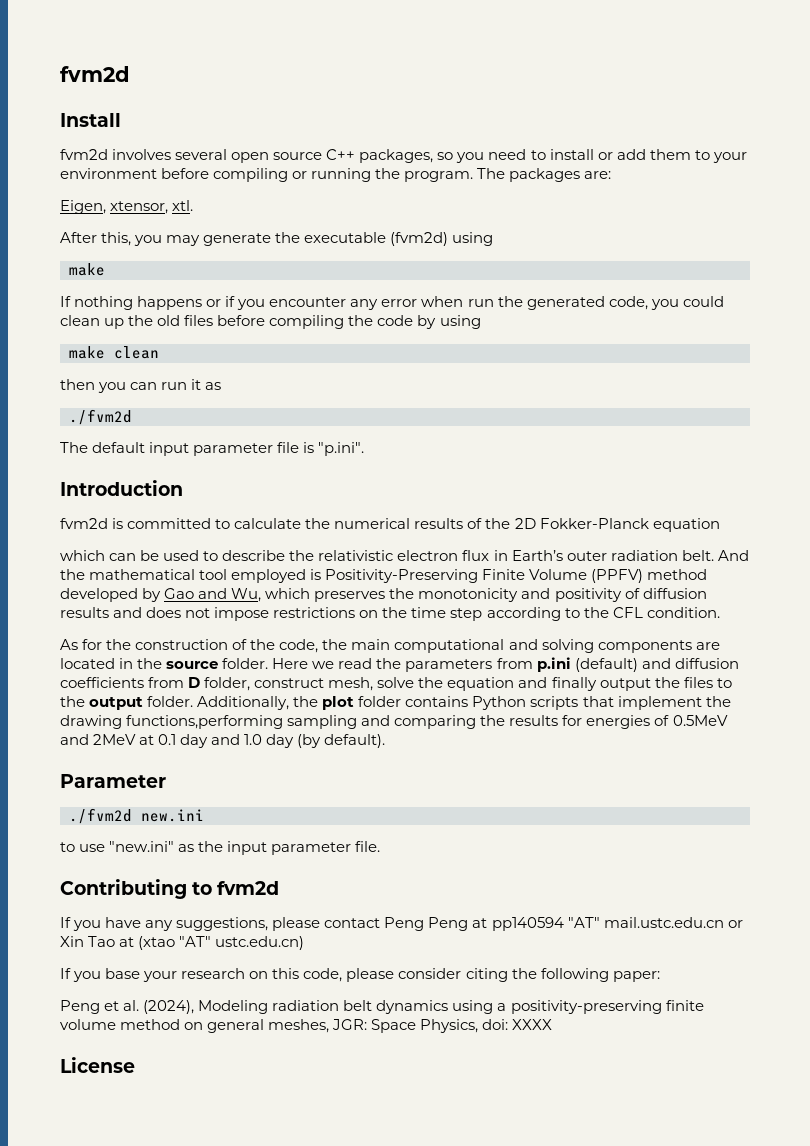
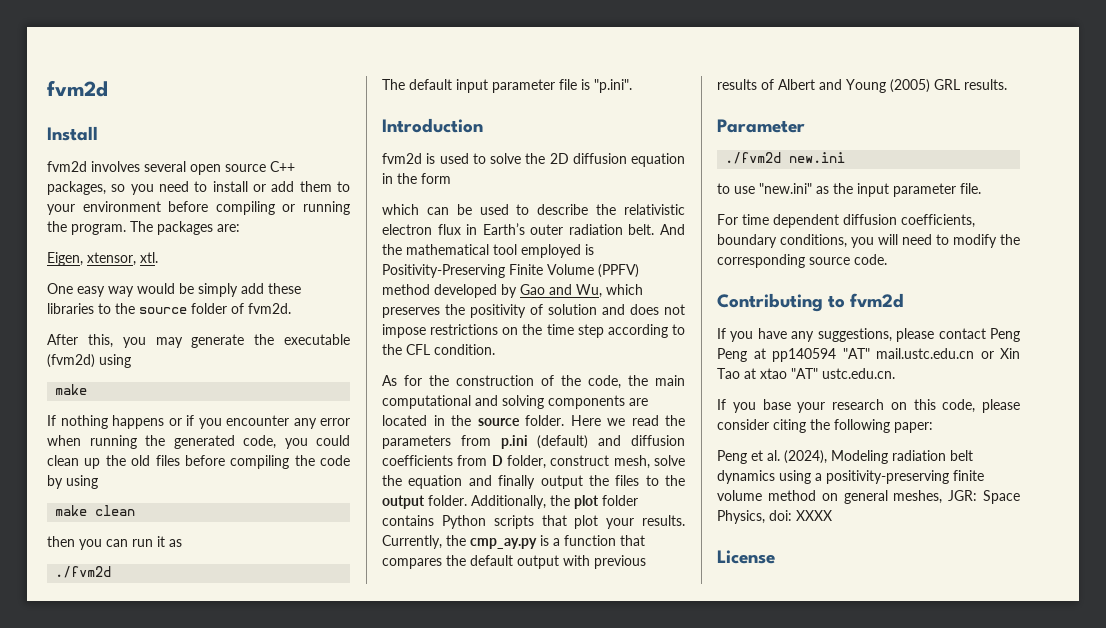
+ One easy way would be simply add these libraries to the source folder of fvm2d.
- If nothing happens or if you encounter any error when run the generated code, you could clean up the old files before compiling the code by using
+ If nothing happens or if you encounter any error when running the generated code, you could clean up the old files before compiling the code by using
- fvm2d is committed to calculate the numerical results of the 2D Fokker-Planck equation
+ fvm2d is used to solve the 2D diffusion equation in the form
- And the mathematical tool employed is Positivity-Preserving Finite Volume (PPFV) method developed by Gao and Wu, which preserves the monotonicity and positivity of diffusion results and does not impose restrictions on the time step according to the CFL condition.
+ And the mathematical tool employed is Positivity-Preserving Finite Volume (PPFV) method developed by Gao and Wu, which preserves the positivity of solution and does not impose restrictions on the time step according to the CFL condition.
- Additionally, the plot folder contains Python scripts that implement the drawing functions,performing sampling and comparing the results for energies of 0.5MeV and 2MeV at 0.1 day and 1.0 day (by default).
+ Additionally, the plot folder contains Python scripts that plot your results. Currently, the cmp_ay.py is a function that compares the default output with previous results of Albert and Young (2005) GRL results.
+ For time dependent diffusion coefficients, boundary conditions, you will need to modify the corresponding source code.
- If you have any suggestions, please contact Peng Peng at pp140594 "AT" mail.ustc.edu.cn or Xin Tao at (xtao "AT" ustc.edu.cn)
+ If you have any suggestions, please contact Peng Peng at pp140594 "AT" mail.ustc.edu.cn or Xin Tao at xtao "AT" ustc.edu.cn.

